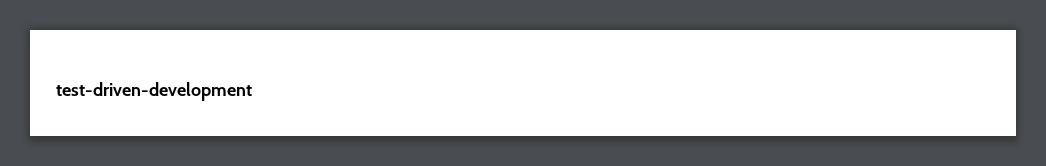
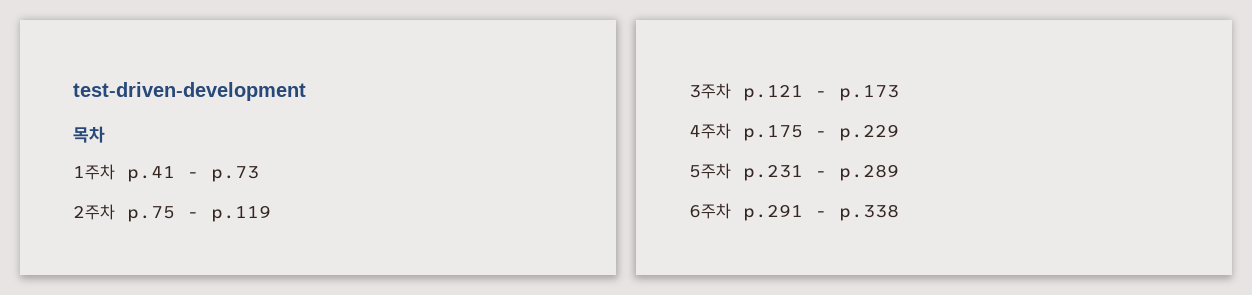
+ 목차
+ 1주차 p.41 - p.73
+ 2주차 p.75 - p.119
+ 3주차 p.121 - p.173
+ 4주차 p.175 - p.229
+ 5주차 p.231 - p.289
+ 6주차 p.291 - p.338

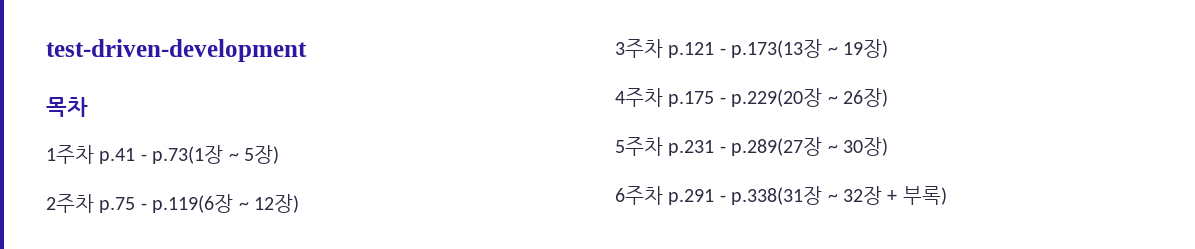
- 1주차 p.41 - p.73
+ 1주차 p.41 - p.73(1장 ~ 5장)
- 2주차 p.75 - p.119
+ 2주차 p.75 - p.119(6장 ~ 12장)
- 3주차 p.121 - p.173
+ 3주차 p.121 - p.173(13장 ~ 19장)
- 4주차 p.175 - p.229
+ 4주차 p.175 - p.229(20장 ~ 26장)
- 5주차 p.231 - p.289
+ 5주차 p.231 - p.289(27장 ~ 30장)
- 6주차 p.291 - p.338
+ 6주차 p.291 - p.338(31장 ~ 32장 + 부록)

